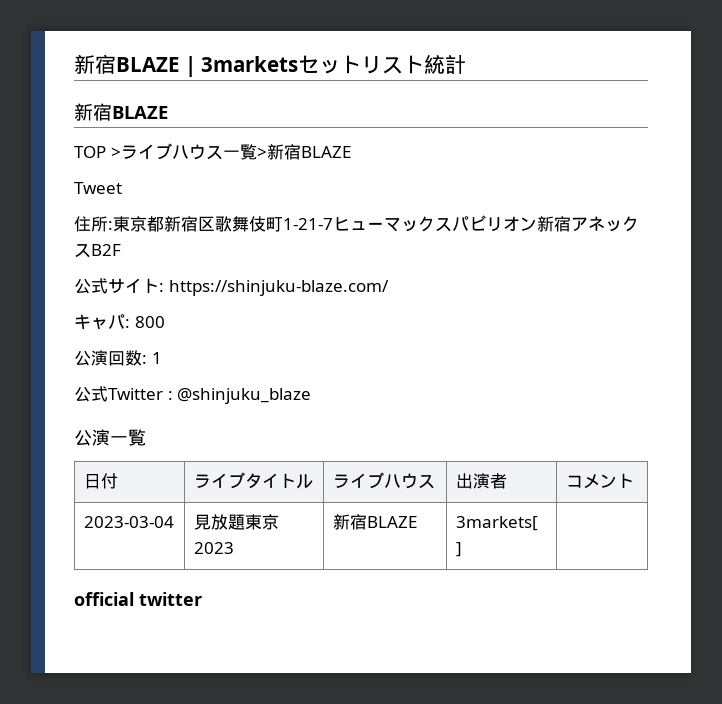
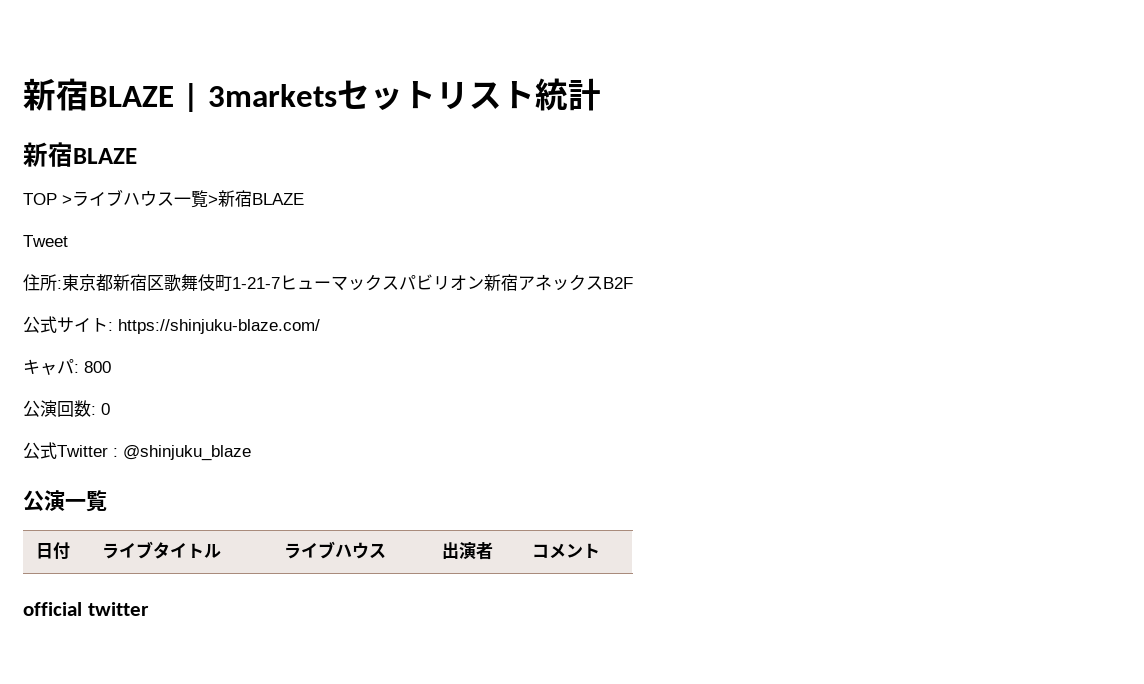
- 公演回数: 1
+ 公演回数: 0
- 2023-03-04 | 見放題東京2023 | 新宿BLAZE | 3markets[ ] |

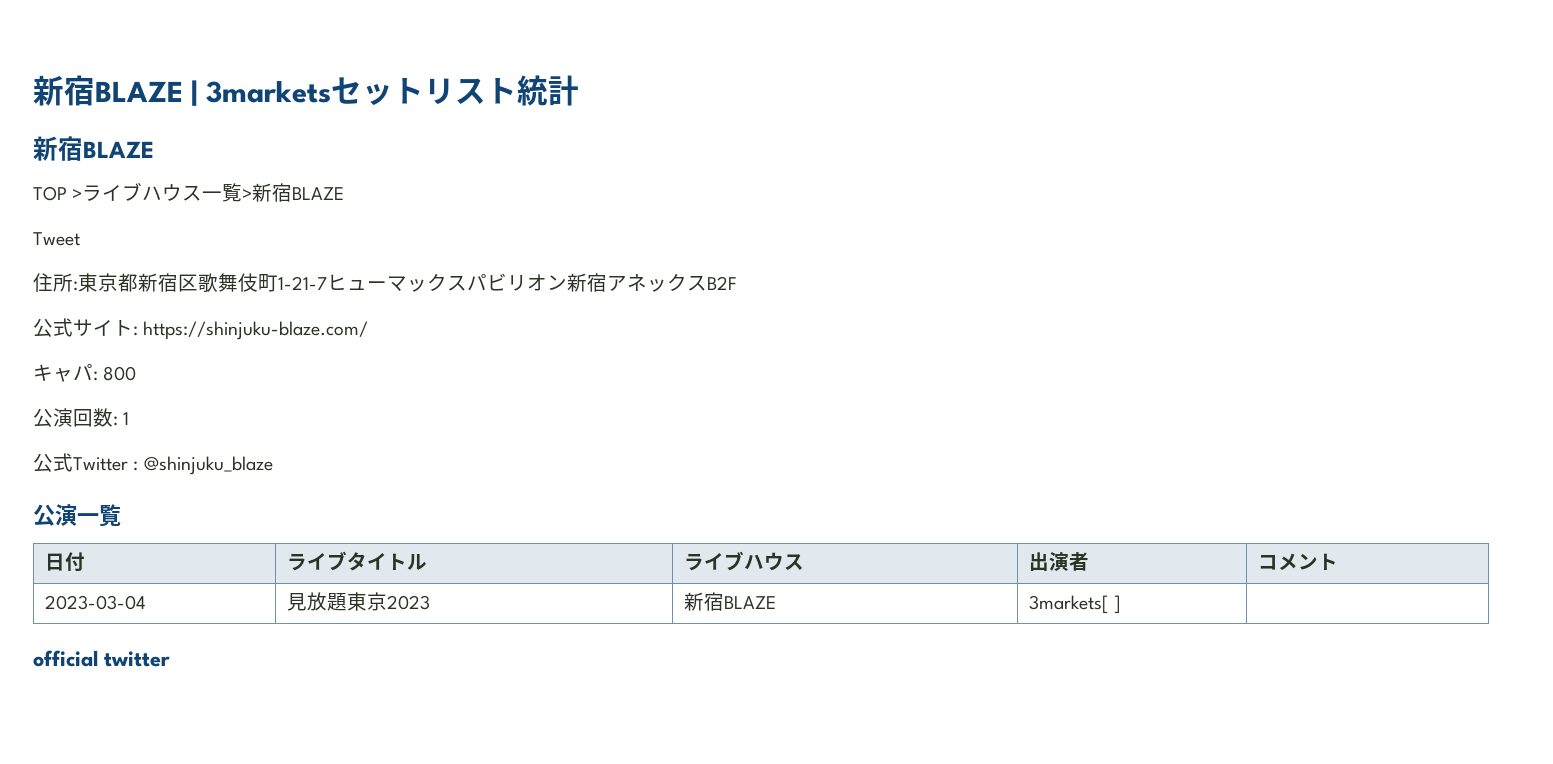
- 公演回数: 0
+ 公演回数: 1
+ 2023-03-04 | 見放題東京2023 | 新宿BLAZE | 3markets[ ] |

